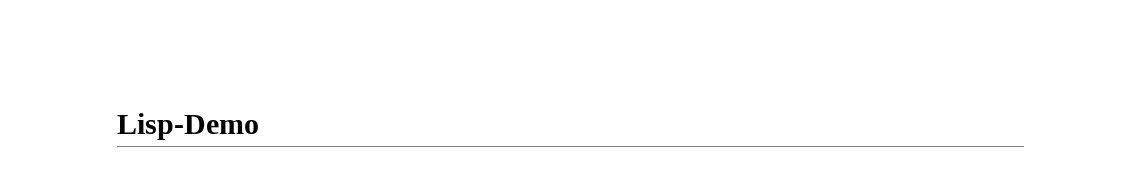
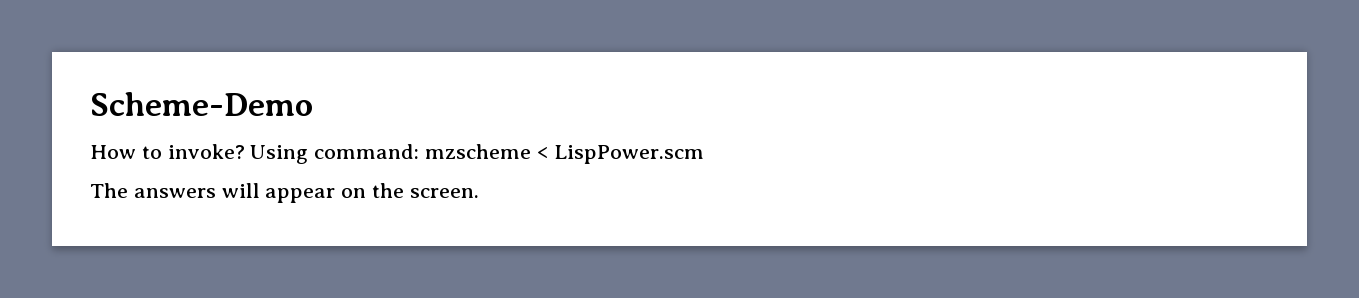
- Lisp-Demo
+ Scheme-Demo
+ How to invoke? Using command: mzscheme < LispPower.scm
+ The answers will appear on the screen.

